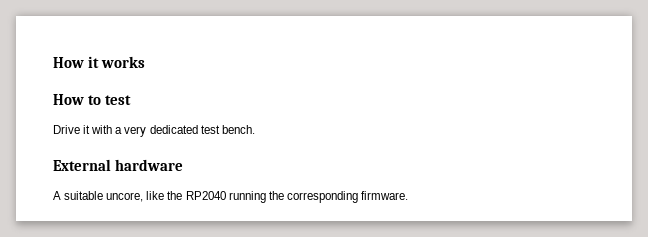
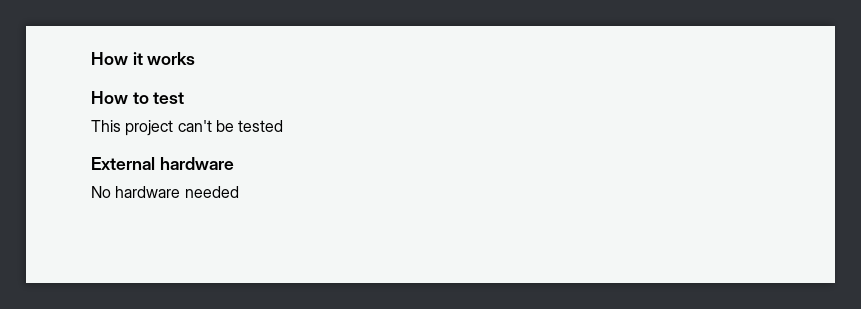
- Drive it with a very dedicated test bench.
+ This project can't be tested
  External hardware
- A suitable uncore, like the RP2040 running the corresponding firmware.
+ No hardware needed

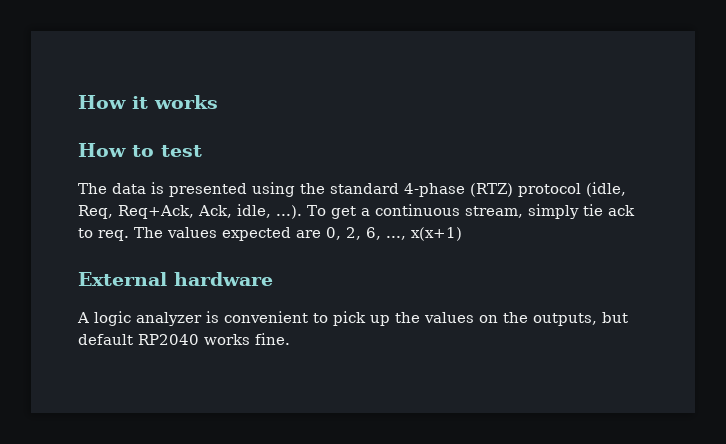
- This project can't be tested
+ The data is presented using the standard 4-phase (RTZ) protocol (idle, Req, Req+Ack, Ack, idle, ...). To get a continuous stream, simply tie ack to req. The values expected are 0, 2, 6, ..., x(x+1)
  External hardware
- No hardware needed
+ A logic analyzer is convenient to pick up the values on the outputs, but default RP2040 works fine.

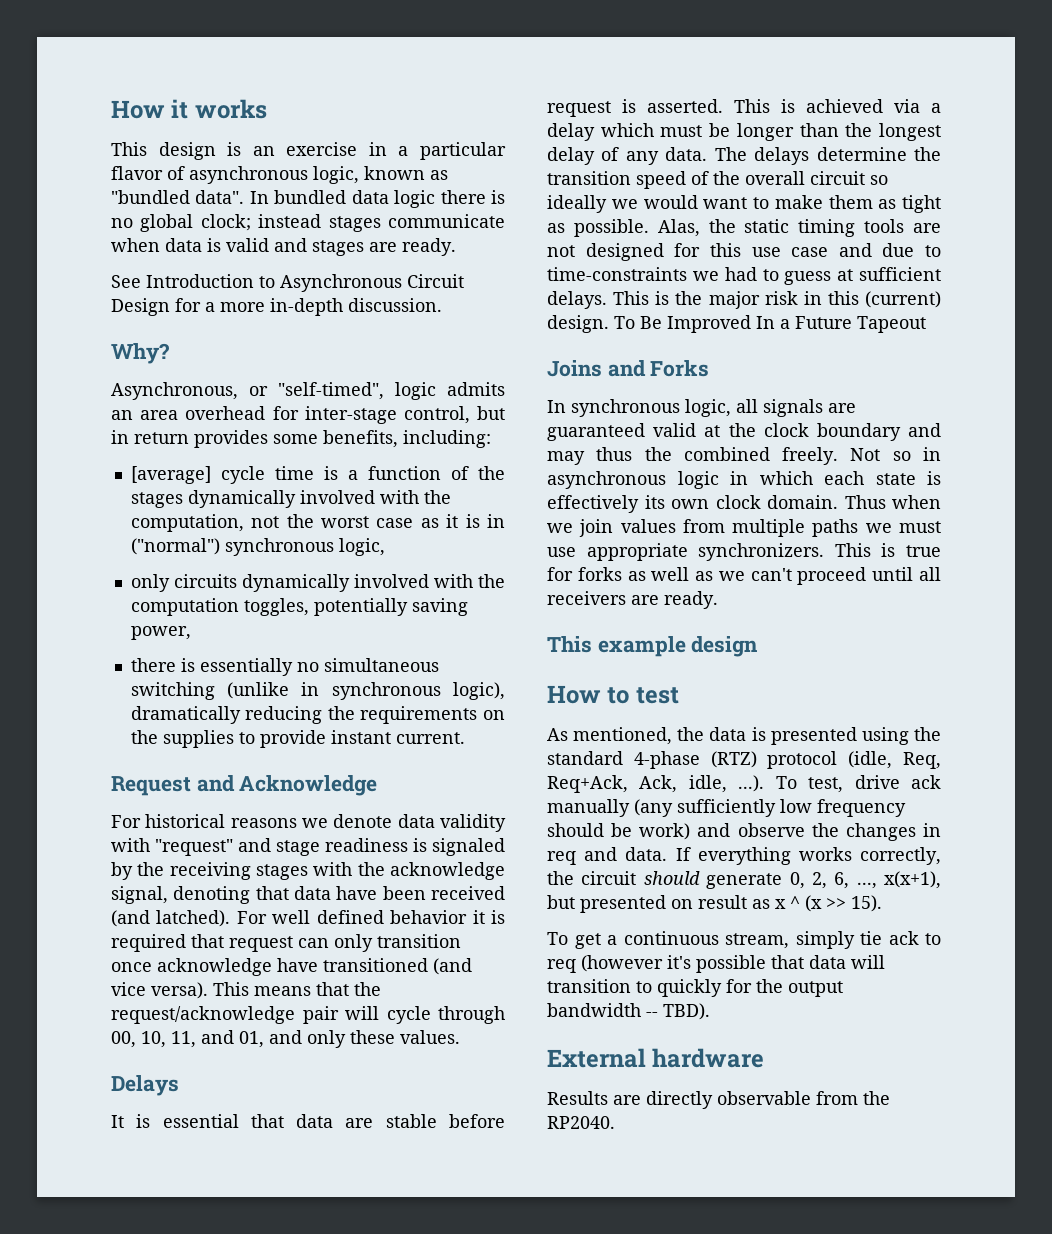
+ This design is an exercise in a particular flavor of asynchronous logic, known as "bundled data". In bundled data logic there is no global clock; instead stages communicate when data is valid and stages are ready.
+ See Introduction to Asynchronous Circuit Design for a more in-depth discussion.
+ Why?
+ Asynchronous, or "self-timed", logic admits an area overhead for inter-stage control, but in return provides some benefits, including:
+ [average] cycle time is a function of the stages dynamically involved with the computation, not the worst case as it is in ("normal") synchronous logic,
+ only circuits dynamically involved with the computation toggles, potentially saving power,
+ there is essentially no simultaneous switching (unlike in synchronous logic), dramatically reducing the requirements on the supplies to provide instant current.
+ Request and Acknowledge
+ For historical reasons we denote data validity with "request" and stage readiness is signaled by the receiving stages with the acknowledge signal, denoting that data have been received (and latched). For well defined behavior it is required that request can only transition once acknowledge have transitioned (and vice versa). This means that the request/acknowledge pair will cycle through 00, 10, 11, and 01, and only these values.
+ Delays
+ It is essential that data are stable before request is asserted. This is achieved via a delay which must be longer than the longest delay of any data. The delays determine the transition speed of the overall circuit so ideally we would want to make them as tight as possible. Alas, the static timing tools are not designed for this use case and due to time-constraints we had to guess at sufficient delays. This is the major risk in this (current) design. To Be Improved In a Future Tapeout
+ Joins and Forks
+ In synchronous logic, all signals are guaranteed valid at the clock boundary and may thus the combined freely. Not so in asynchronous logic in which each state is effectively its own clock domain. Thus when we join values from multiple paths we must use appropriate synchronizers. This is true for forks as well as we can't proceed until all receivers are ready.
+ This example design
- The data is presented using the standard 4-phase (RTZ) protocol (idle, Req, Req+Ack, Ack, idle, ...). To get a continuous stream, simply tie ack to req. The values expected are 0, 2, 6, ..., x(x+1)
+ As mentioned, the data is presented using the standard 4-phase (RTZ) protocol (idle, Req, Req+Ack, Ack, idle, ...). To test, drive ack manually (any sufficiently low frequency should be work) and observe the changes in req and data. If everything works correctly, the circuit should generate 0, 2, 6, ..., x(x+1), but presented on result as x ^ (x >> 15).
+ To get a continuous stream, simply tie ack to req (however it's possible that data will transition to quickly for the output bandwidth -- TBD).
  External hardware
- A logic analyzer is convenient to pick up the values on the outputs, but default RP2040 works fine.
+ Results are directly observable from the RP2040.

